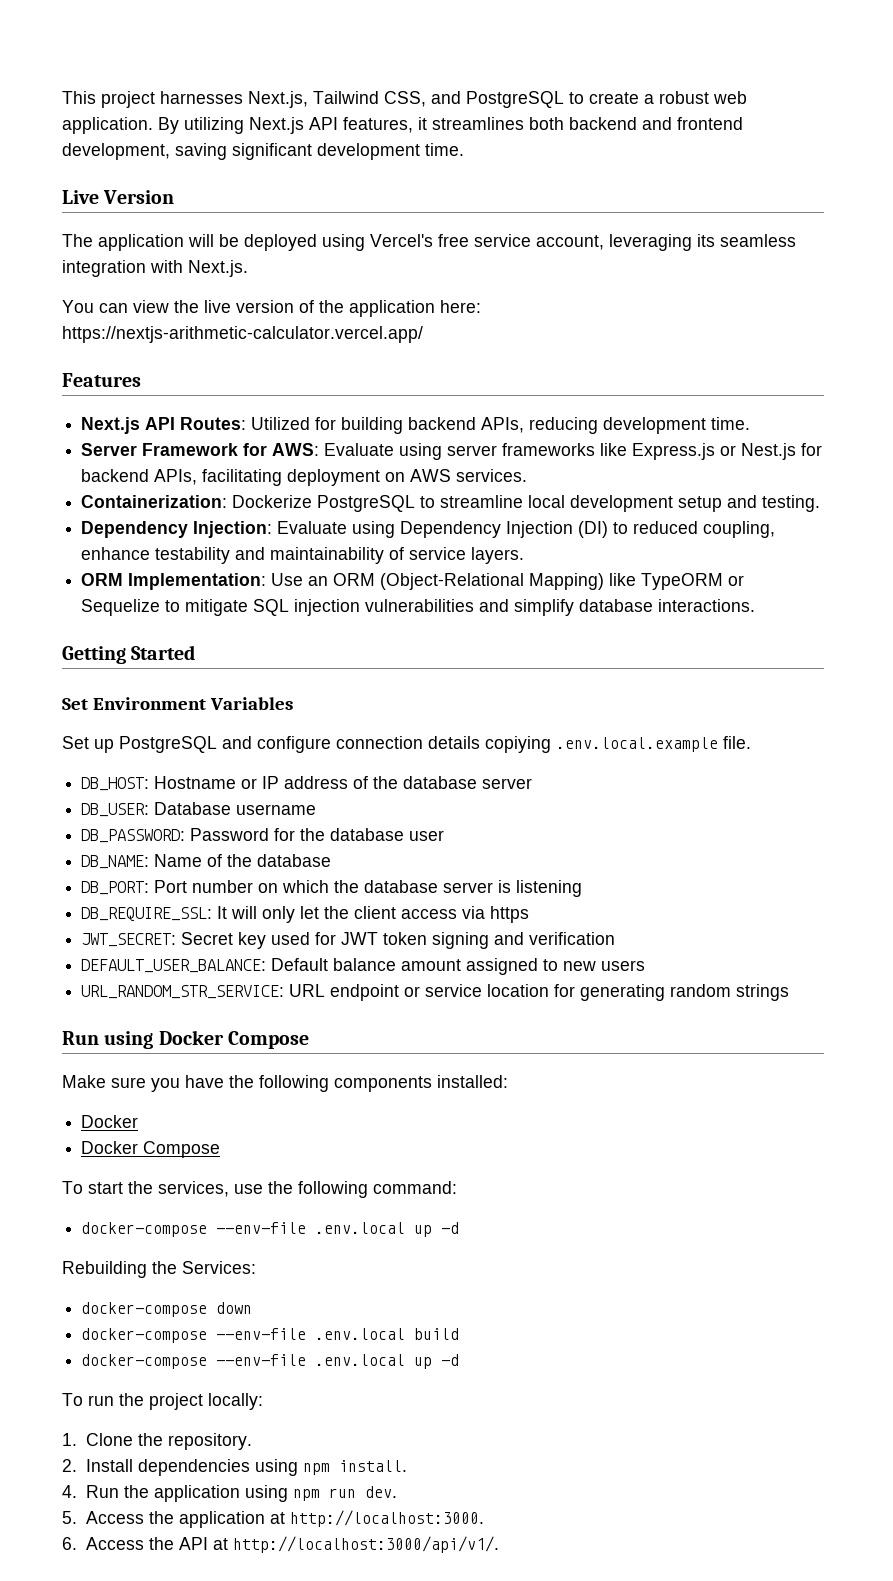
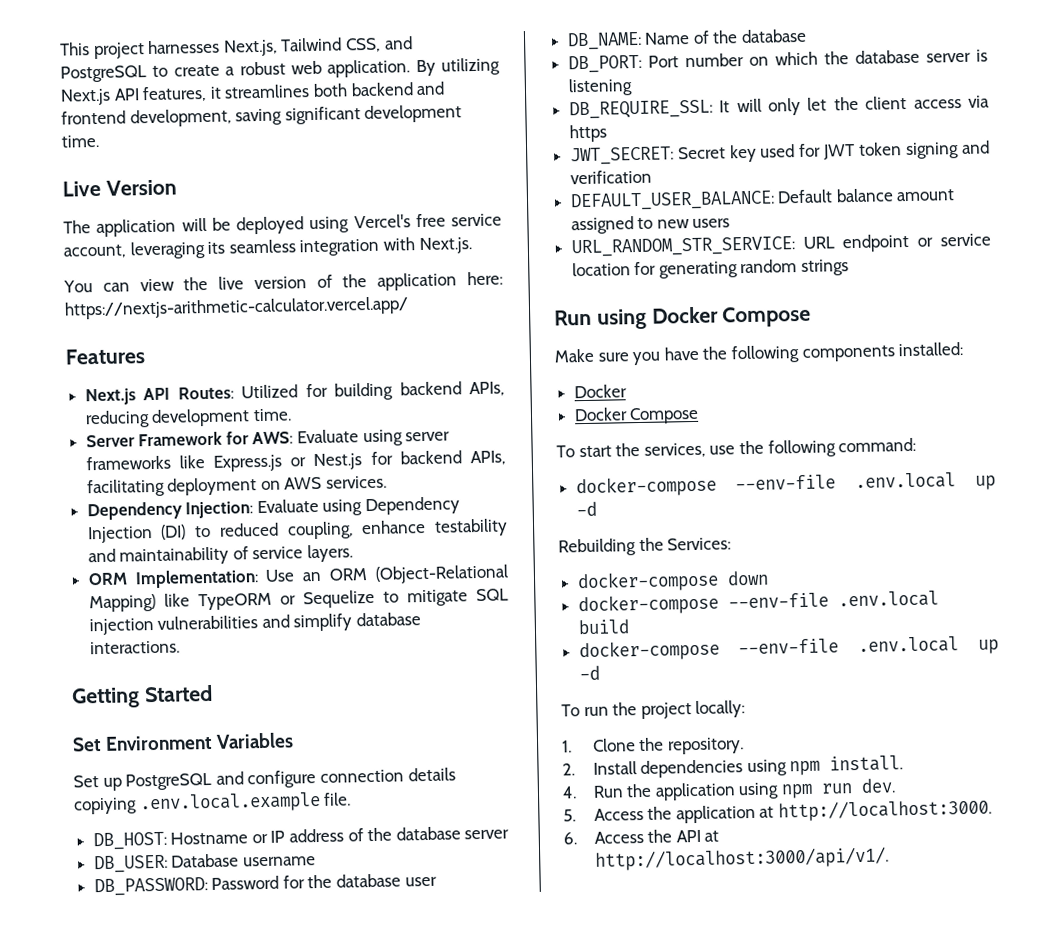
- Containerization: Dockerize PostgreSQL to streamline local development setup and testing.

